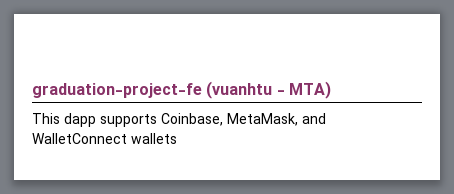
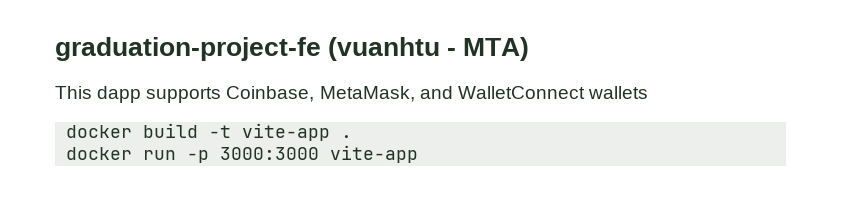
+ docker build -t vite-app .
+ docker run -p 3000:3000 vite-app

